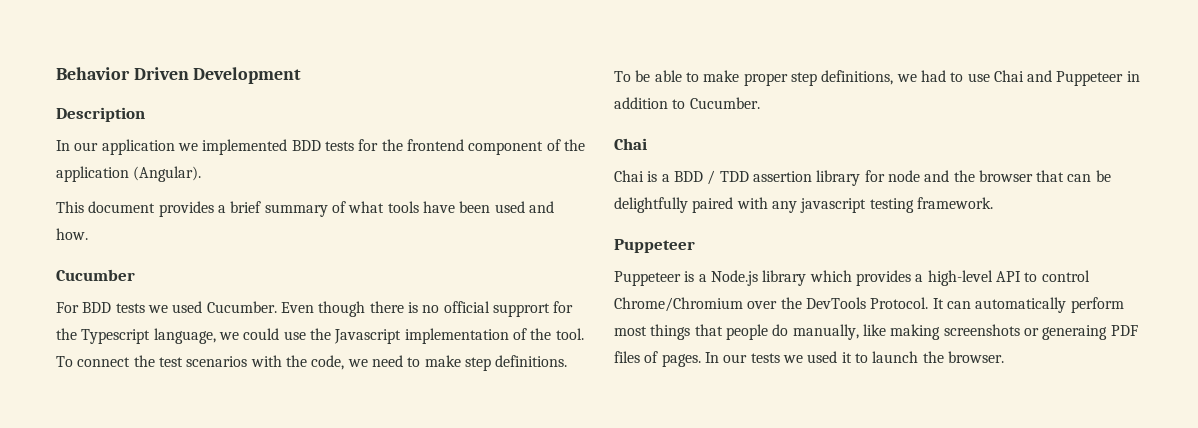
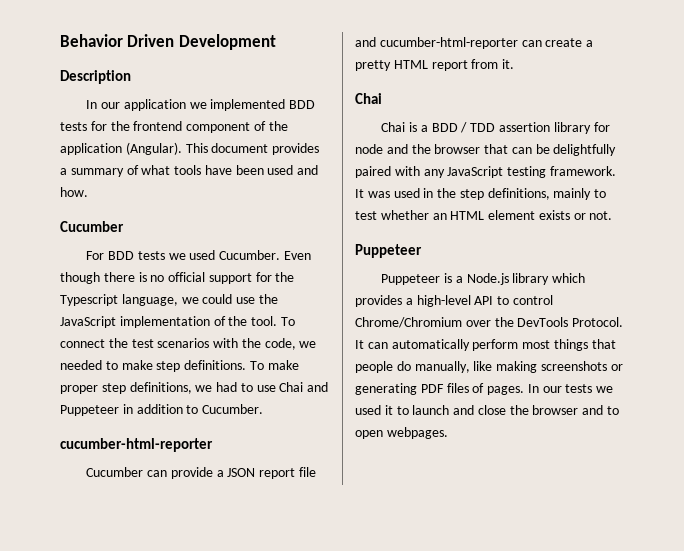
- In our application we implemented BDD tests for the frontend component of the application (Angular).
- This document provides a brief summary of what tools have been used and how.
+ In our application we implemented BDD tests for the frontend component of the application (Angular). This document provides a summary of what tools have been used and how.
- Even though there is no official supprort for the Typescript language, we could use the Javascript implementation of the tool.
+ Even though there is no official support for the Typescript language, we could use the JavaScript implementation of the tool.
- To connect the test scenarios with the code, we need to make step definitions.
+ To connect the test scenarios with the code, we needed to make step definitions.
- To be able to make proper step definitions, we had to use Chai and Puppeteer in addition to Cucumber.
+ To make proper step definitions, we had to use Chai and Puppeteer in addition to Cucumber.
+ cucumber-html-reporter
+ Cucumber can provide a JSON report file and cucumber-html-reporter can create a pretty HTML report from it.
- Chai is a BDD / TDD assertion library for node and the browser that can be delightfully paired with any javascript testing framework.
+ Chai is a BDD / TDD assertion library for node and the browser that can be delightfully paired with any JavaScript testing framework. It was used in the step definitions, mainly to test whether an HTML element exists or not.
- It can automatically perform most things that people do manually, like making screenshots or generaing PDF files of pages.
+ It can automatically perform most things that people do manually, like making screenshots or generating PDF files of pages.
- In our tests we used it to launch the browser.
+ In our tests we used it to launch and close the browser and to open webpages.

